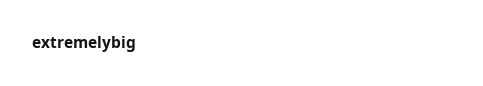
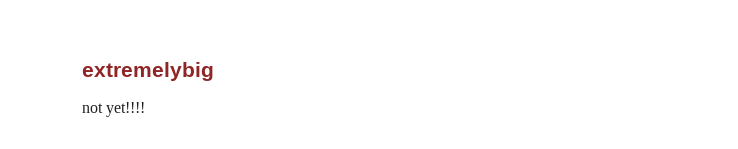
+ not yet!!!!

